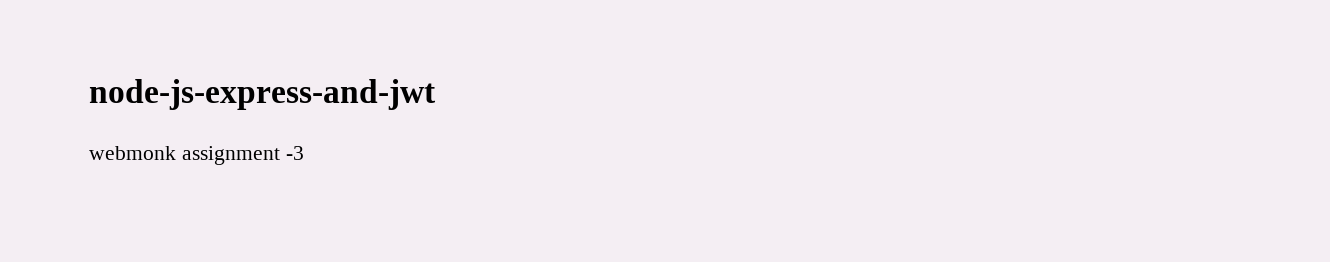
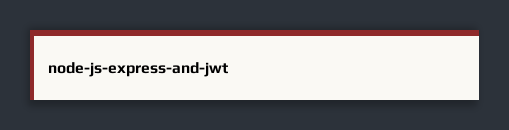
- webmonk assignment -3

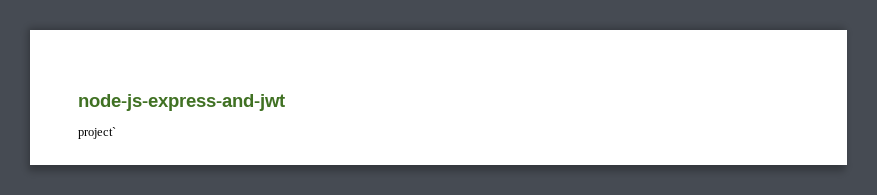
+ project`

